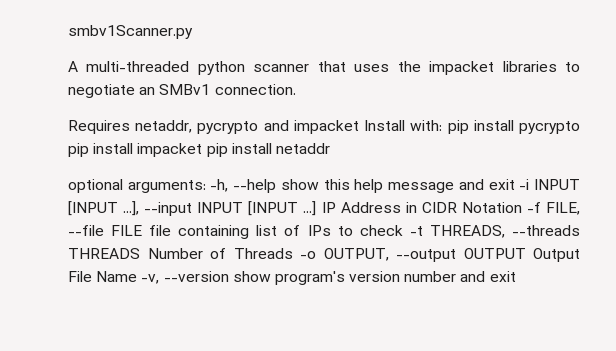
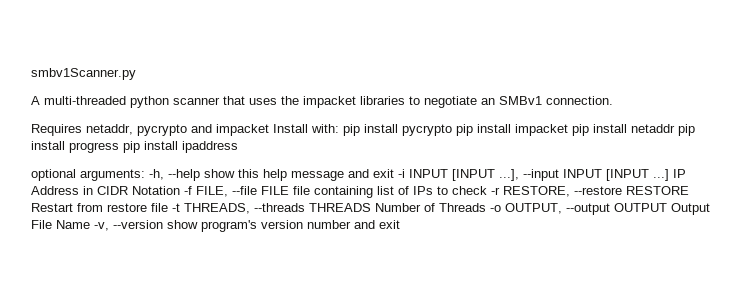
- Requires netaddr, pycrypto and impacket Install with: pip install pycrypto pip install impacket pip install netaddr
+ Requires netaddr, pycrypto and impacket Install with: pip install pycrypto pip install impacket pip install netaddr pip install progress pip install ipaddress
- IP Address in CIDR Notation -f FILE, --file FILE file containing list of IPs to check -t THREADS, --threads THREADS Number of Threads -o OUTPUT, --output OUTPUT Output File Name -v, --version show program's version number and exit
+ IP Address in CIDR Notation -f FILE, --file FILE file containing list of IPs to check -r RESTORE, --restore RESTORE Restart from restore file -t THREADS, --threads THREADS Number of Threads -o OUTPUT, --output OUTPUT Output File Name -v, --version show program's version number and exit

